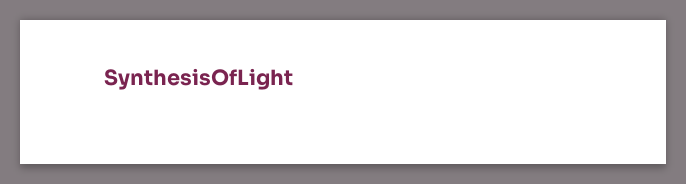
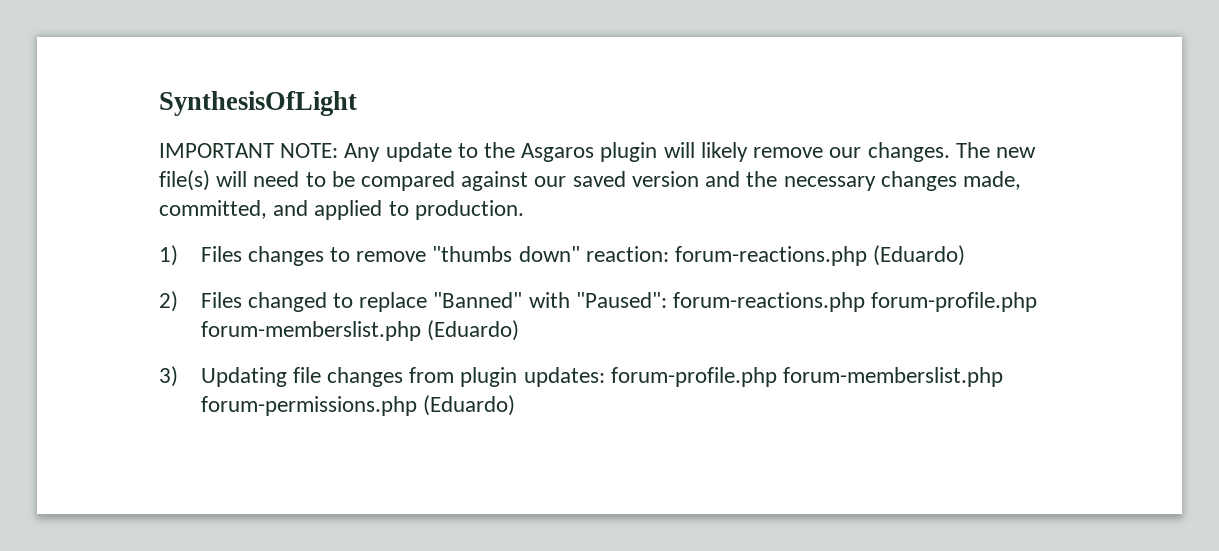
+ IMPORTANT NOTE: Any update to the Asgaros plugin will likely remove our changes. The new file(s) will need to be compared against our saved version and the necessary changes made, committed, and applied to production.
+ 1) Files changes to remove "thumbs down" reaction: forum-reactions.php (Eduardo)
+ 2) Files changed to replace "Banned" with "Paused": forum-reactions.php forum-profile.php forum-memberslist.php (Eduardo)
+ 3) Updating file changes from plugin updates: forum-profile.php forum-memberslist.php forum-permissions.php (Eduardo)

